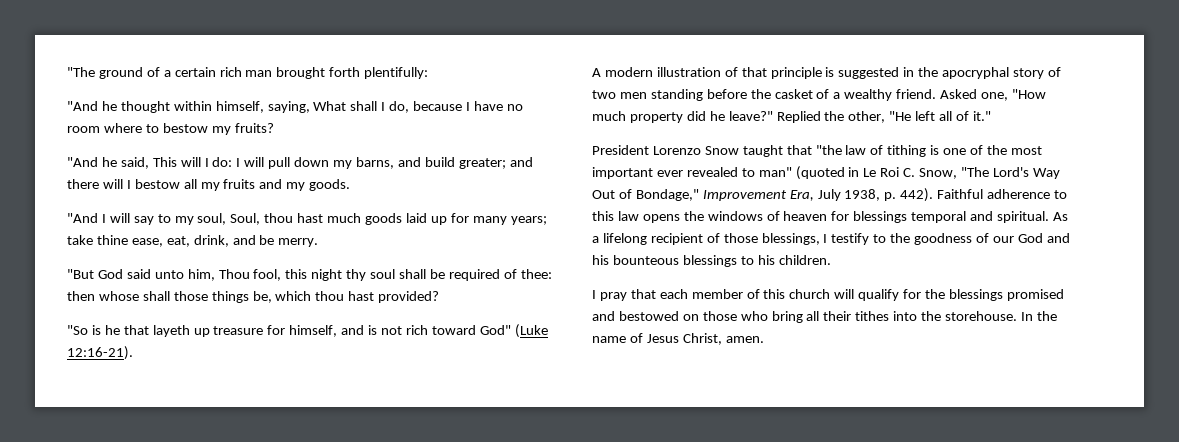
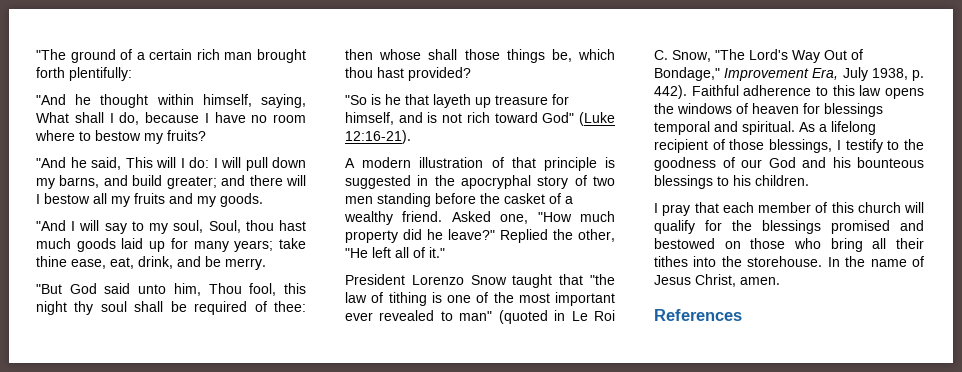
+ References

